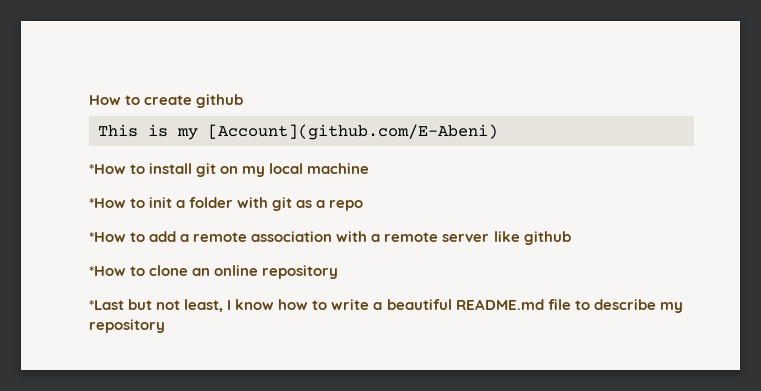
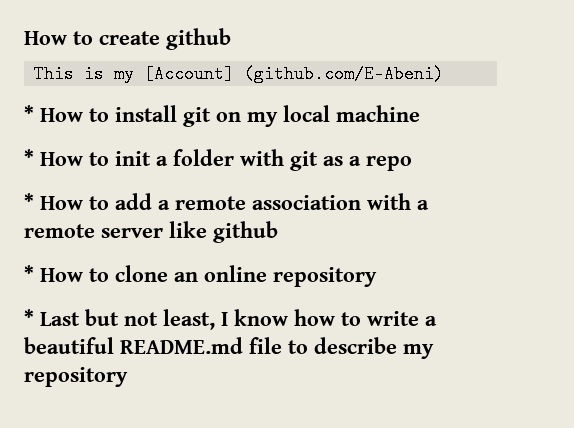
- This is my [Account](github.com/E-Abeni)
- *How to install git on my local machine
+ This is my [Account] (github.com/E-Abeni)
+ * How to install git on my local machine
- *How to init a folder with git as a repo
+ * How to init a folder with git as a repo
- *How to add a remote association with a remote server like github
+ * How to add a remote association with a remote server like github
- *How to clone an online repository
+ * How to clone an online repository
- *Last but not least, I know how to write a beautiful README.md file to describe my repository
+ * Last but not least, I know how to write a beautiful README.md file to describe my repository

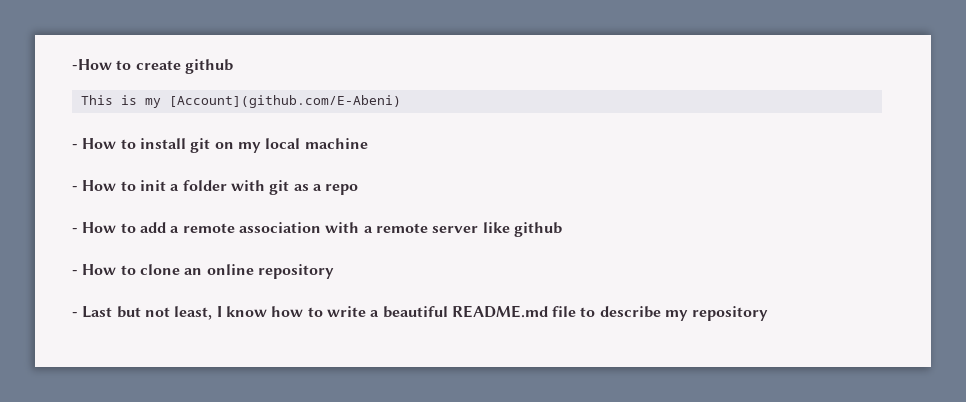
- How to create github
+ -How to create github
- This is my [Account] (github.com/E-Abeni)
- * How to install git on my local machine
+ This is my [Account](github.com/E-Abeni)
+ - How to install git on my local machine
- * How to init a folder with git as a repo
+ - How to init a folder with git as a repo
- * How to add a remote association with a remote server like github
+ - How to add a remote association with a remote server like github
- * How to clone an online repository
+ - How to clone an online repository
- * Last but not least, I know how to write a beautiful README.md file to describe my repository
+ - Last but not least, I know how to write a beautiful README.md file to describe my repository

